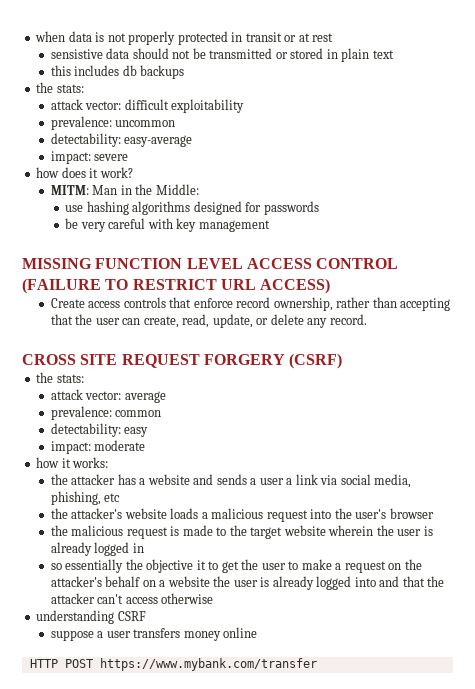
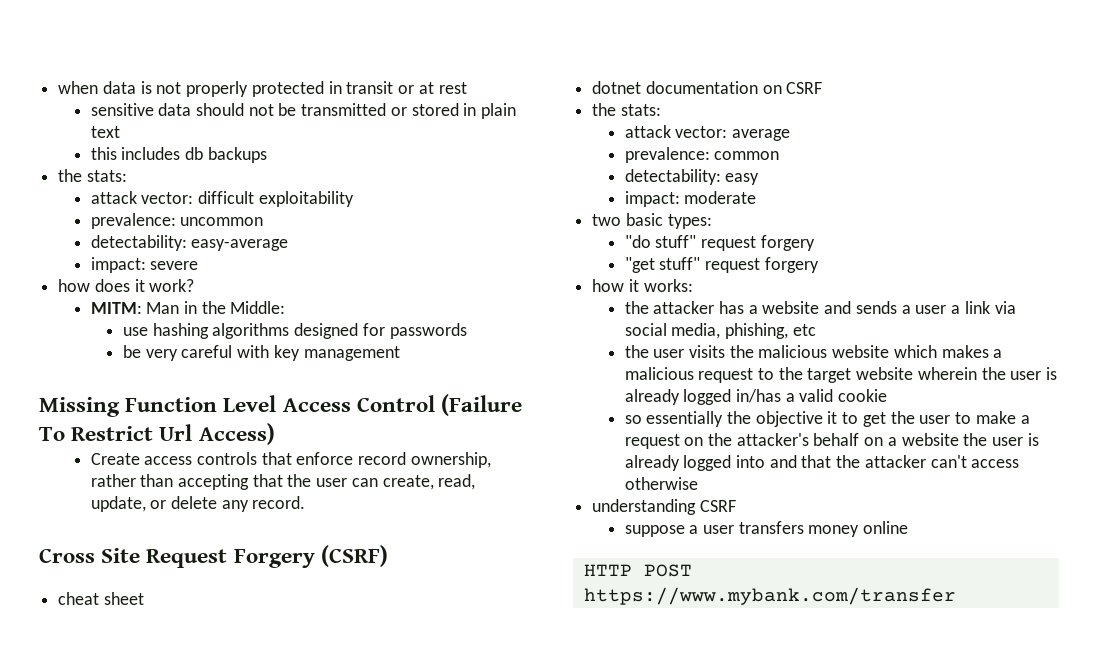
- sensistive data should not be transmitted or stored in plain text
+ sensitive data should not be transmitted or stored in plain text
- MISSING FUNCTION LEVEL ACCESS CONTROL (FAILURE TO RESTRICT URL ACCESS)
+ Missing Function Level Access Control (Failure To Restrict Url Access)
- CROSS SITE REQUEST FORGERY (CSRF)
+ Cross Site Request Forgery (CSRF)
+ cheat sheet
+ dotnet documentation on CSRF
+ two basic types:
+ "do stuff" request forgery
+ "get stuff" request forgery
- the attacker's website loads a malicious request into the user's browser
- the malicious request is made to the target website wherein the user is already logged in
+ the user visits the malicious website which makes a malicious request to the target website wherein the user is already logged in/has a valid cookie

